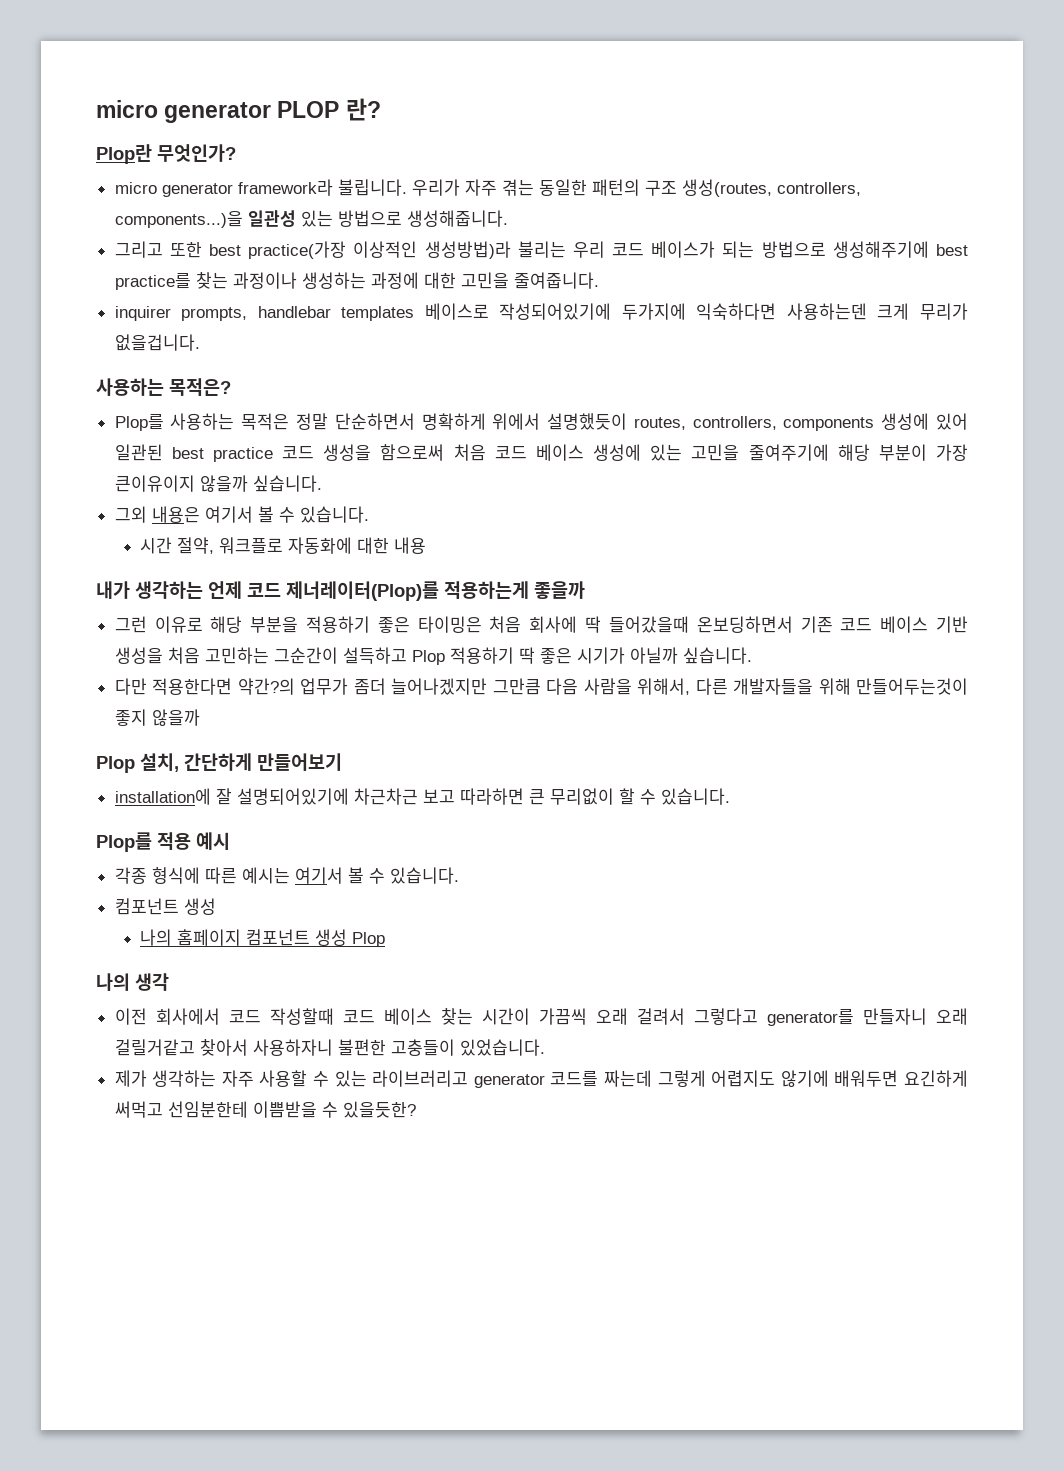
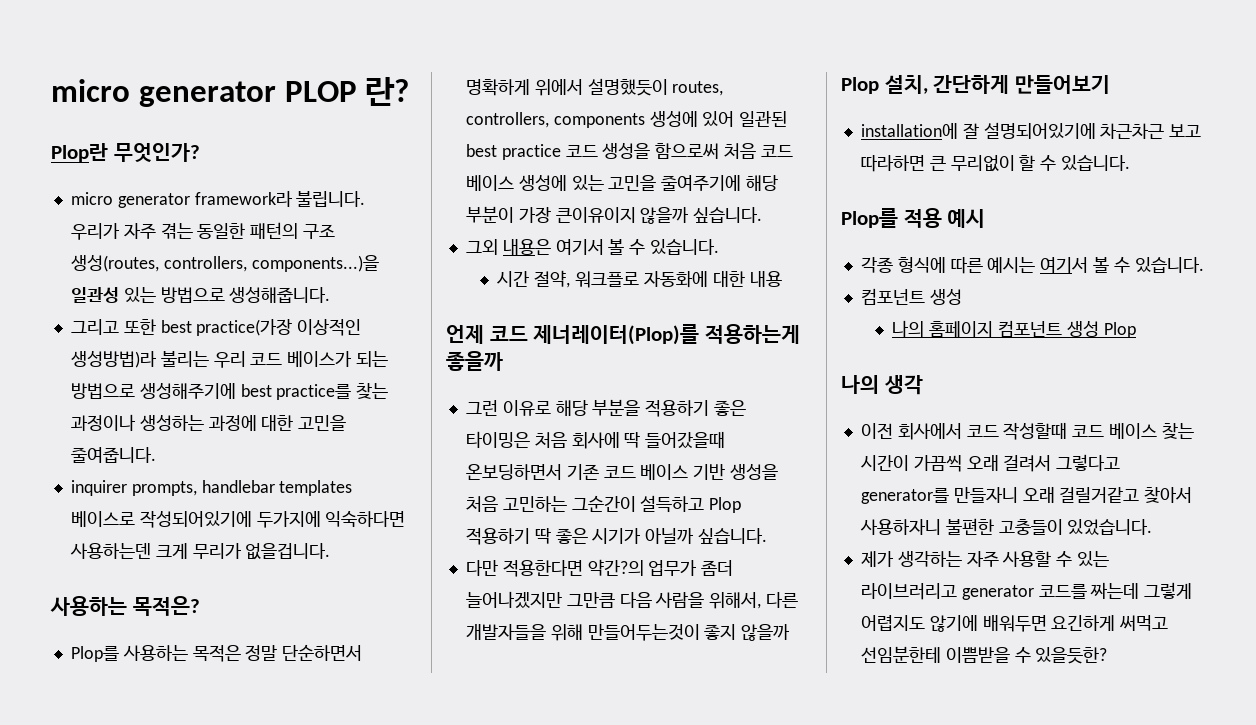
- 내가 생각하는 언제 코드 제너레이터(Plop)를 적용하는게 좋을까
+ 언제 코드 제너레이터(Plop)를 적용하는게 좋을까

